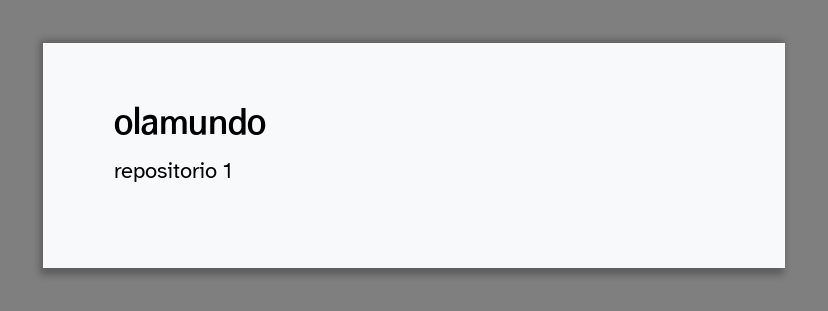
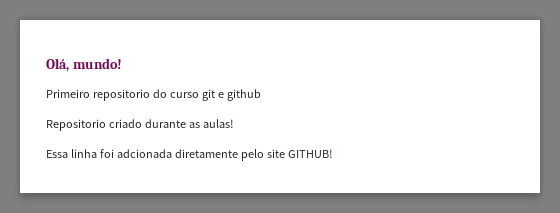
- olamundo
- repositorio 1
+ Olá, mundo!
+ Primeiro repositorio do curso git e github
+ Repositorio criado durante as aulas!
+ Essa linha foi adcionada diretamente pelo site GITHUB!

